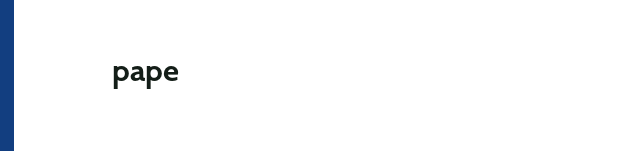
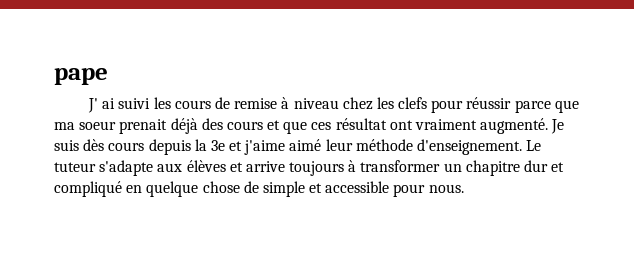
+ J' ai suivi les cours de remise à niveau chez les clefs pour réussir parce que ma soeur prenait déjà des cours et que ces résultat ont vraiment augmenté. Je suis dès cours depuis la 3e et j'aime aimé leur méthode d'enseignement. Le tuteur s'adapte aux élèves et arrive toujours à transformer un chapitre dur et compliqué en quelque chose de simple et accessible pour nous.

